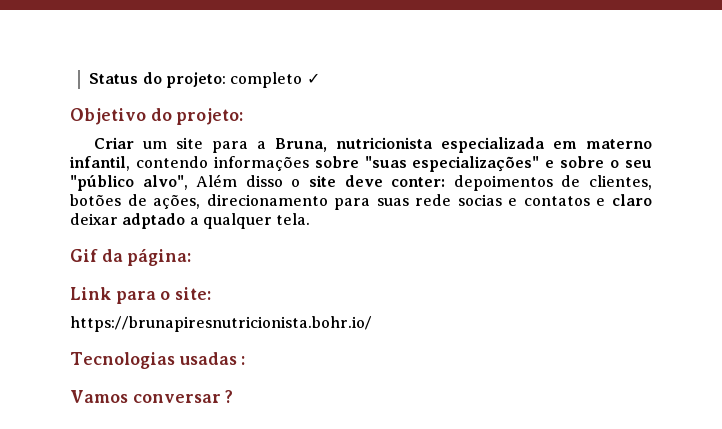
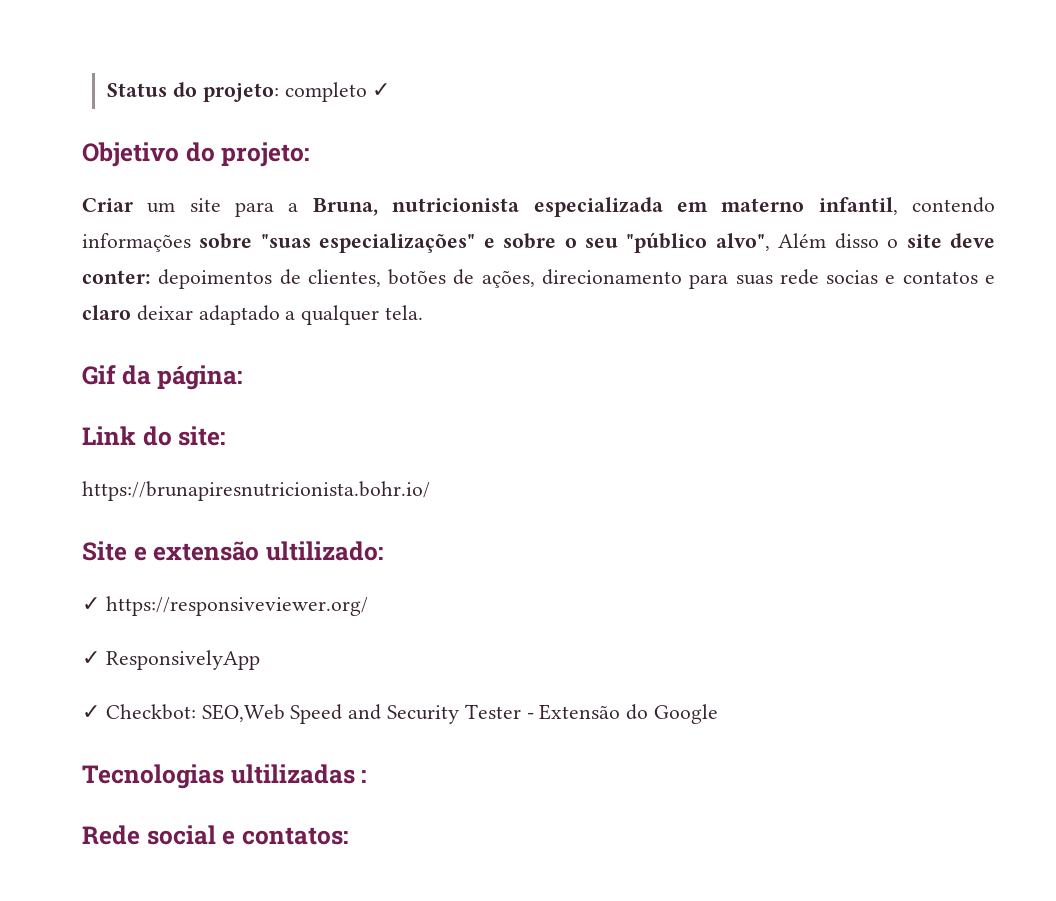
- Criar um site para a Bruna, nutricionista especializada em materno infantil, contendo informações sobre "suas especializações" e sobre o seu "público alvo", Além disso o site deve conter: depoimentos de clientes, botões de ações, direcionamento para suas rede socias e contatos e claro deixar adptado a qualquer tela.
+ Criar um site para a Bruna, nutricionista especializada em materno infantil, contendo informações sobre "suas especializações" e sobre o seu "público alvo", Além disso o site deve conter: depoimentos de clientes, botões de ações, direcionamento para suas rede socias e contatos e claro deixar adaptado a qualquer tela.
- Link para o site:
+ Link do site:
+ Site e extensão ultilizado:
+ ✓ https://responsiveviewer.org/
+ ✓ ResponsivelyApp
+ ✓ Checkbot: SEO,Web Speed and Security Tester - Extensão do Google
- Tecnologias usadas :
+ Tecnologias ultilizadas :
- Vamos conversar ?
+ Rede social e contatos:

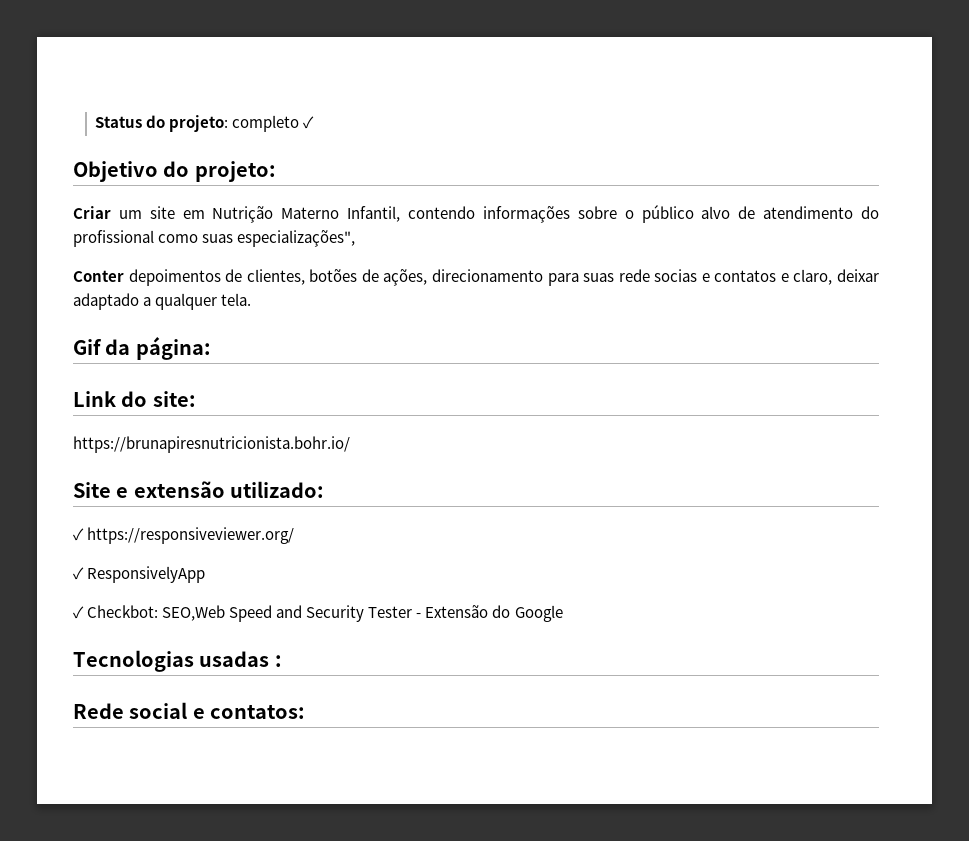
- Criar um site para a Bruna, nutricionista especializada em materno infantil, contendo informações sobre "suas especializações" e sobre o seu "público alvo", Além disso o site deve conter: depoimentos de clientes, botões de ações, direcionamento para suas rede socias e contatos e claro deixar adaptado a qualquer tela.
+ Criar um site em Nutrição Materno Infantil, contendo informações sobre o público alvo de atendimento do profissional como suas especializações",
+ Conter depoimentos de clientes, botões de ações, direcionamento para suas rede socias e contatos e claro, deixar adaptado a qualquer tela.
- Site e extensão ultilizado:
+ Site e extensão utilizado:
- Tecnologias ultilizadas :
+ Tecnologias usadas :

